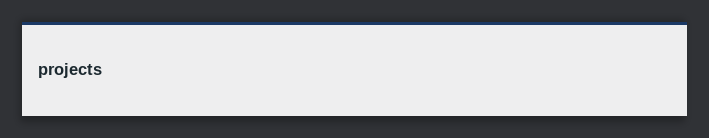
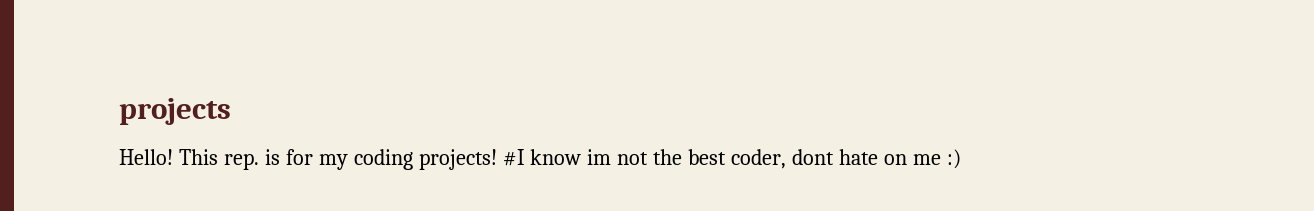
+ Hello! This rep. is for my coding projects! #I know im not the best coder, dont hate on me :)

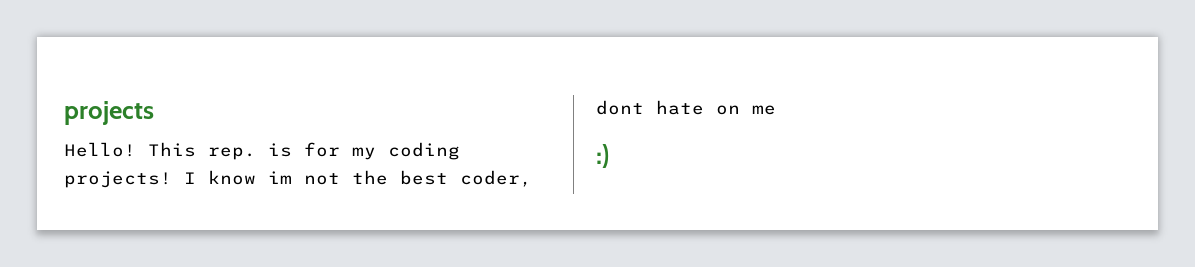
- #I know im not the best coder, dont hate on me :)
+ I know im not the best coder, dont hate on me
+ :)

